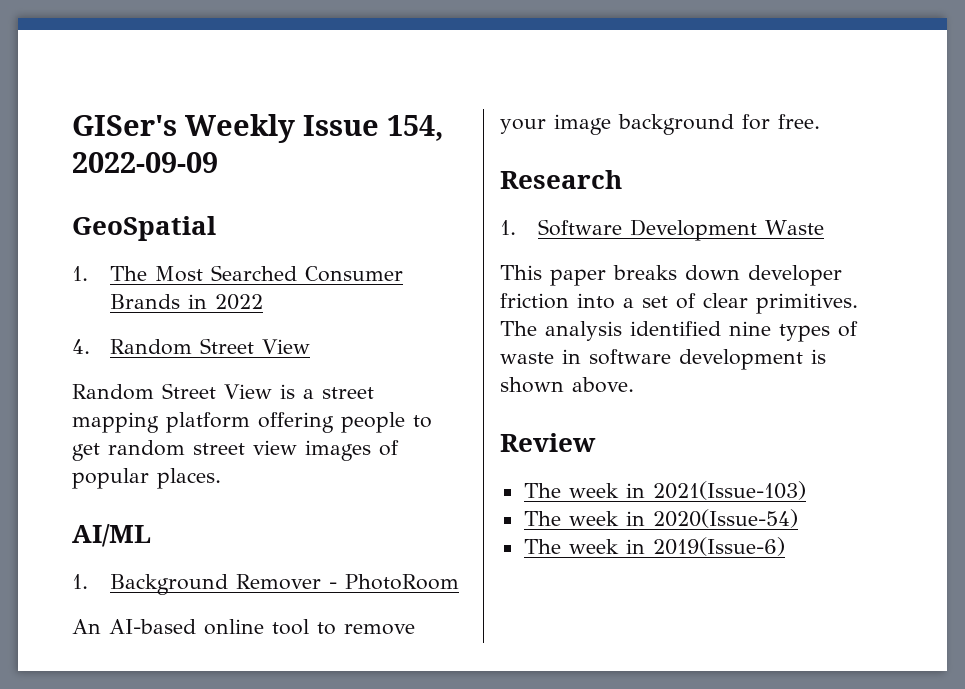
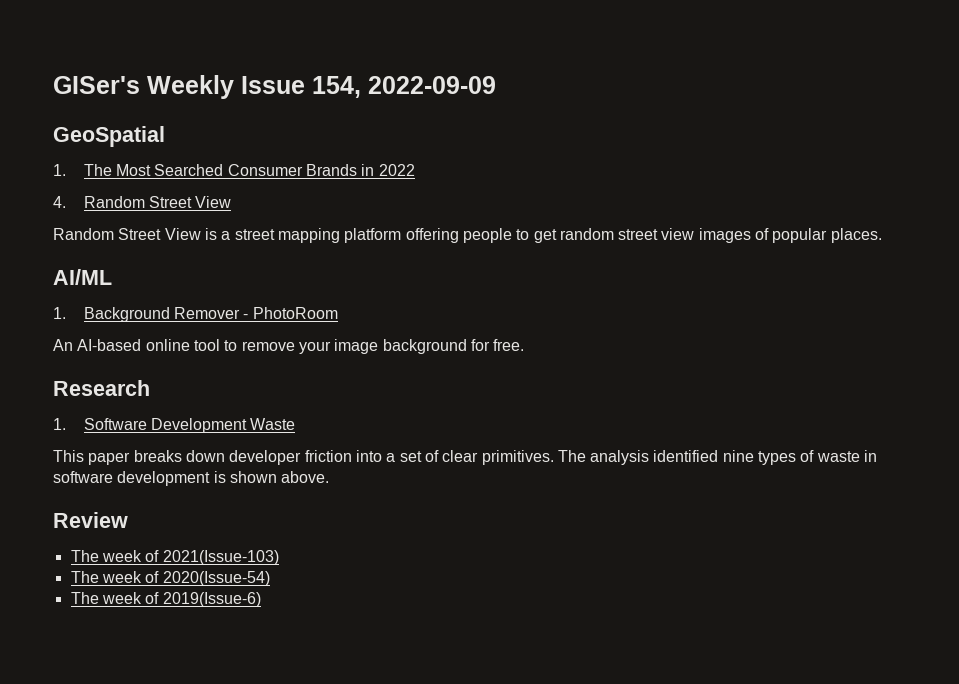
- The week in 2021(Issue-103)
+ The week of 2021(Issue-103)
- The week in 2020(Issue-54)
+ The week of 2020(Issue-54)
- The week in 2019(Issue-6)
+ The week of 2019(Issue-6)

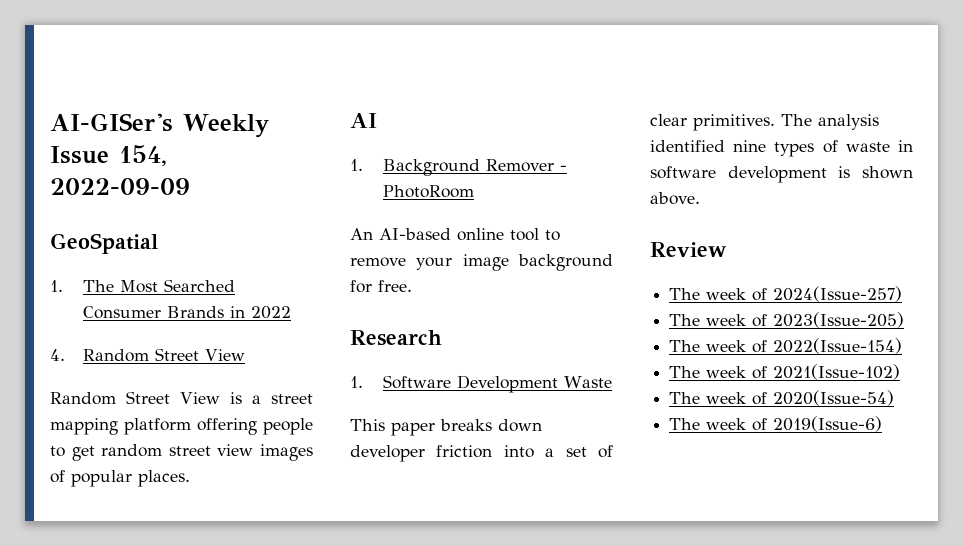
- GISer's Weekly Issue 154, 2022-09-09
+ AI-GISer's Weekly Issue 154, 2022-09-09
- AI/ML
+ AI
- The week of 2021(Issue-103)
+ The week of 2024(Issue-257)
+ The week of 2023(Issue-205)
+ The week of 2022(Issue-154)
+ The week of 2021(Issue-102)

